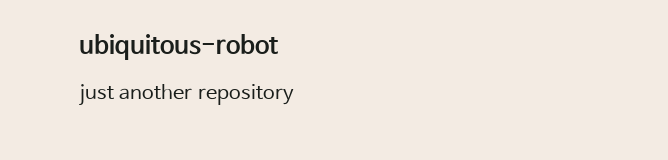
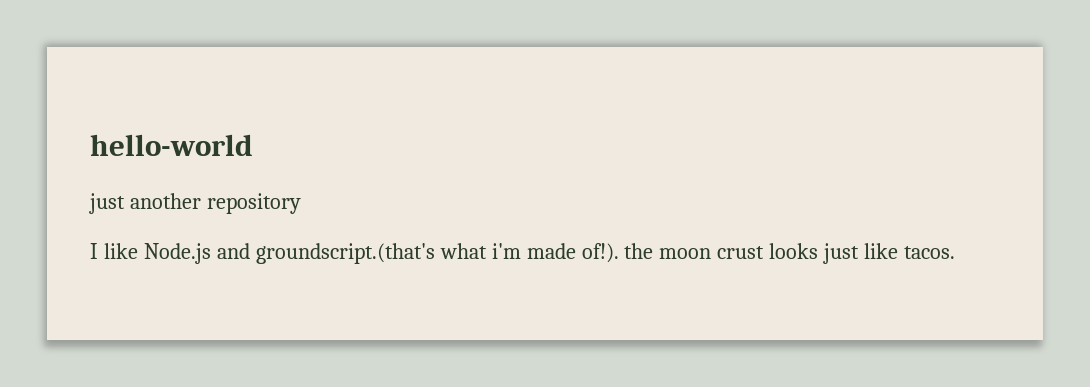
- ubiquitous-robot
+ hello-world
+ I like Node.js and groundscript.(that's what i'm made of!). the moon crust looks just like tacos.

